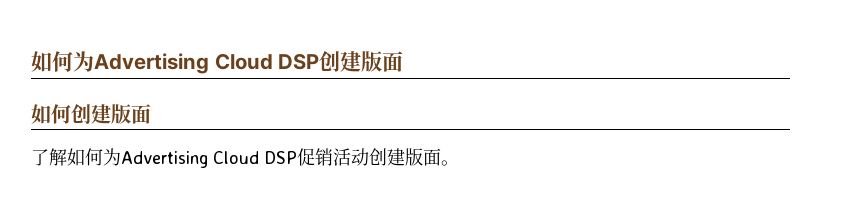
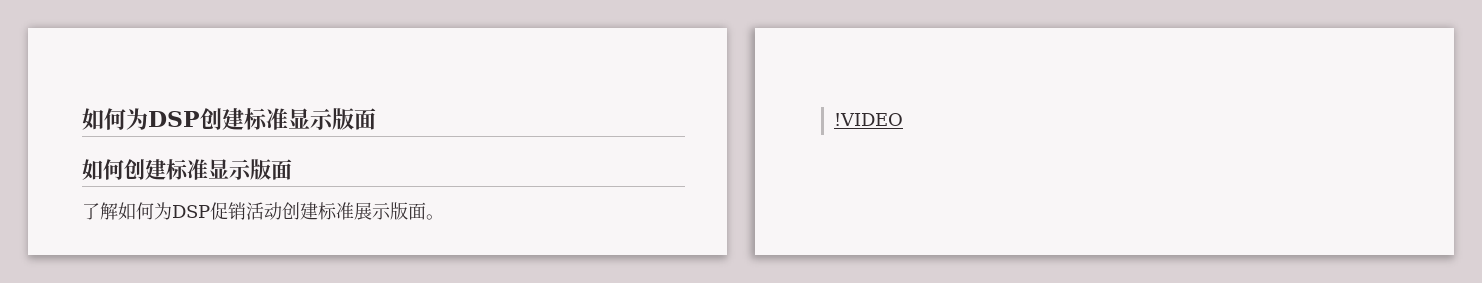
- 如何为Advertising Cloud DSP创建版面
+ 如何为DSP创建标准显示版面
- 如何创建版面
+ 如何创建标准显示版面
- 了解如何为Advertising Cloud DSP促销活动创建版面。
+ 了解如何为DSP促销活动创建标准展示版面。
+ !VIDEO

